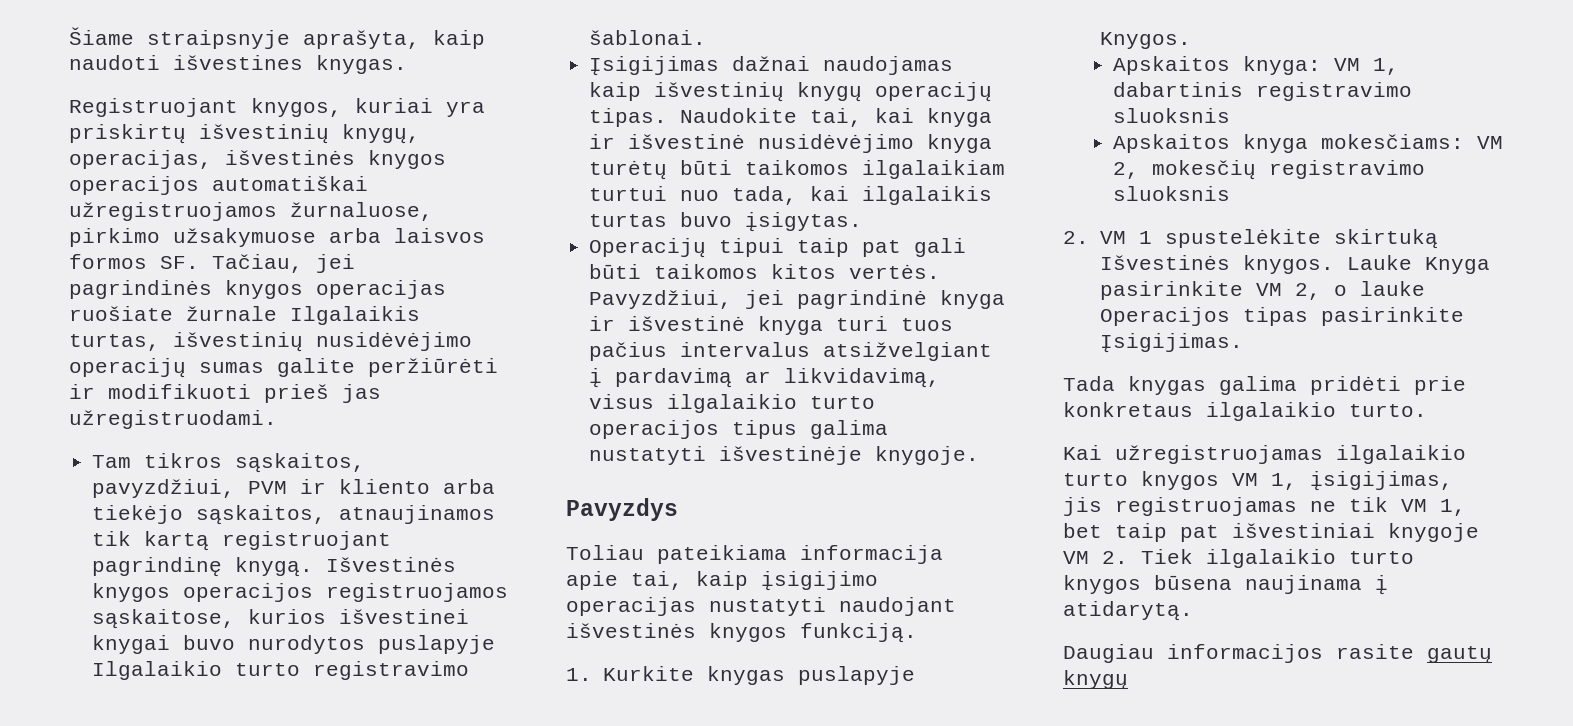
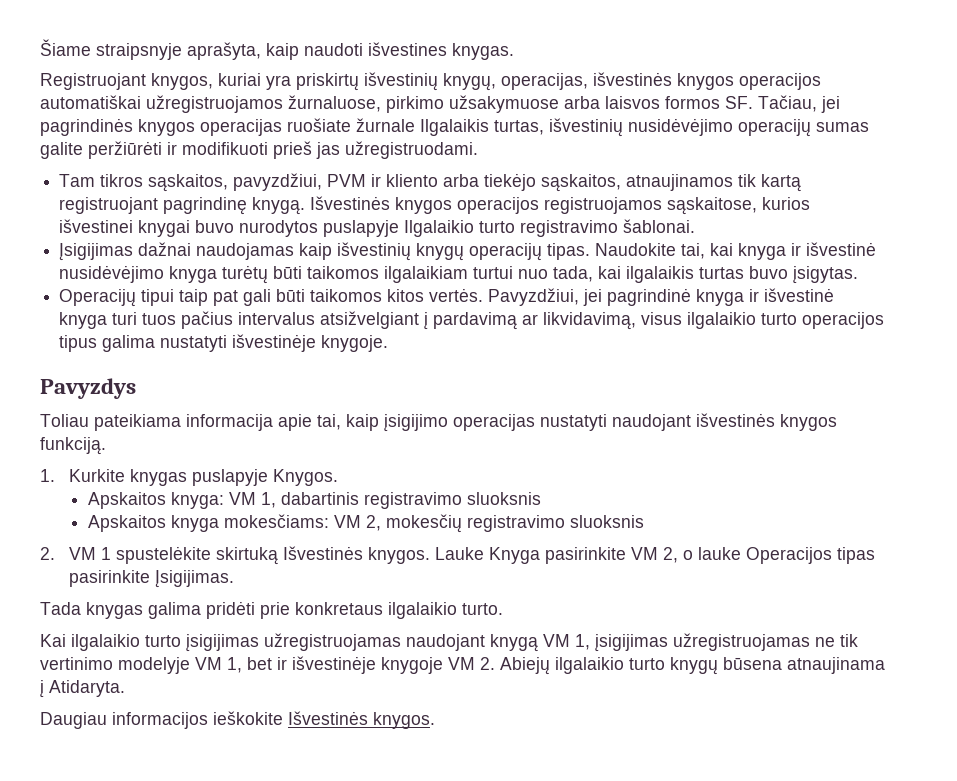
- Kai užregistruojamas ilgalaikio turto knygos VM 1, įsigijimas, jis registruojamas ne tik VM 1, bet taip pat išvestiniai knygoje VM 2. Tiek ilgalaikio turto knygos būsena naujinama į atidarytą.
+ Kai ilgalaikio turto įsigijimas užregistruojamas naudojant knygą VM 1, įsigijimas užregistruojamas ne tik vertinimo modelyje VM 1, bet ir išvestinėje knygoje VM 2. Abiejų ilgalaikio turto knygų būsena atnaujinama į Atidaryta.
- Daugiau informacijos rasite gautų knygų
+ Daugiau informacijos ieškokite Išvestinės knygos.

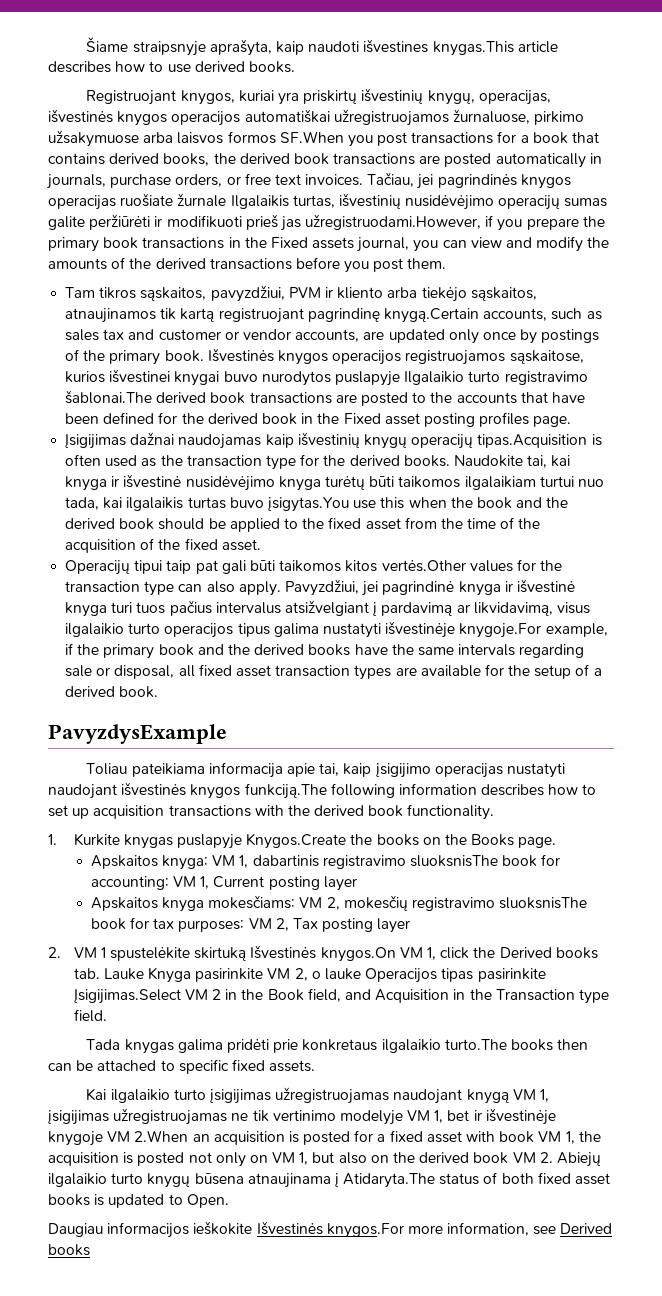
- Šiame straipsnyje aprašyta, kaip naudoti išvestines knygas.
+ Šiame straipsnyje aprašyta, kaip naudoti išvestines knygas.This article describes how to use derived books.
- Registruojant knygos, kuriai yra priskirtų išvestinių knygų, operacijas, išvestinės knygos operacijos automatiškai užregistruojamos žurnaluose, pirkimo užsakymuose arba laisvos formos SF. Tačiau, jei pagrindinės knygos operacijas ruošiate žurnale Ilgalaikis turtas, išvestinių nusidėvėjimo operacijų sumas galite peržiūrėti ir modifikuoti prieš jas užregistruodami.
+ Registruojant knygos, kuriai yra priskirtų išvestinių knygų, operacijas, išvestinės knygos operacijos automatiškai užregistruojamos žurnaluose, pirkimo užsakymuose arba laisvos formos SF.When you post transactions for a book that contains derived books, the derived book transactions are posted automatically in journals, purchase orders, or free text invoices. Tačiau, jei pagrindinės knygos operacijas ruošiate žurnale Ilgalaikis turtas, išvestinių nusidėvėjimo operacijų sumas galite peržiūrėti ir modifikuoti prieš jas užregistruodami.However, if you prepare the primary book transactions in the Fixed assets journal, you can view and modify the amounts of the derived transactions before you post them.
- Tam tikros sąskaitos, pavyzdžiui, PVM ir kliento arba tiekėjo sąskaitos, atnaujinamos tik kartą registruojant pagrindinę knygą.
+ Tam tikros sąskaitos, pavyzdžiui, PVM ir kliento arba tiekėjo sąskaitos, atnaujinamos tik kartą registruojant pagrindinę knygą.Certain accounts, such as sales tax and customer or vendor accounts, are updated only once by postings of the primary book.
- Išvestinės knygos operacijos registruojamos sąskaitose, kurios išvestinei knygai buvo nurodytos puslapyje Ilgalaikio turto registravimo šablonai.
+ Išvestinės knygos operacijos registruojamos sąskaitose, kurios išvestinei knygai buvo nurodytos puslapyje Ilgalaikio turto registravimo šablonai.The derived book transactions are posted to the accounts that have been defined for the derived book in the Fixed asset posting profiles page.
- Įsigijimas dažnai naudojamas kaip išvestinių knygų operacijų tipas.
+ Įsigijimas dažnai naudojamas kaip išvestinių knygų operacijų tipas.Acquisition is often used as the transaction type for the derived books.
- Naudokite tai, kai knyga ir išvestinė nusidėvėjimo knyga turėtų būti taikomos ilgalaikiam turtui nuo tada, kai ilgalaikis turtas buvo įsigytas.
+ Naudokite tai, kai knyga ir išvestinė nusidėvėjimo knyga turėtų būti taikomos ilgalaikiam turtui nuo tada, kai ilgalaikis turtas buvo įsigytas.You use this when the book and the derived book should be applied to the fixed asset from the time of the acquisition of the fixed asset.
- Operacijų tipui taip pat gali būti taikomos kitos vertės.
+ Operacijų tipui taip pat gali būti taikomos kitos vertės.Other values for the transaction type can also apply.
- Pavyzdžiui, jei pagrindinė knyga ir išvestinė knyga turi tuos pačius intervalus atsižvelgiant į pardavimą ar likvidavimą, visus ilgalaikio turto operacijos tipus galima nustatyti išvestinėje knygoje.
- Pavyzdys
+ Pavyzdžiui, jei pagrindinė knyga ir išvestinė knyga turi tuos pačius intervalus atsižvelgiant į pardavimą ar likvidavimą, visus ilgalaikio turto operacijos tipus galima nustatyti išvestinėje knygoje.For example, if the primary book and the derived books have the same intervals regarding sale or disposal, all fixed asset transaction types are available for the setup of a derived book.
+ PavyzdysExample
- Toliau pateikiama informacija apie tai, kaip įsigijimo operacijas nustatyti naudojant išvestinės knygos funkciją.
- 1. Kurkite knygas puslapyje Knygos.
+ Toliau pateikiama informacija apie tai, kaip įsigijimo operacijas nustatyti naudojant išvestinės knygos funkciją.The following information describes how to set up acquisition transactions with the derived book functionality.
+ 1. Kurkite knygas puslapyje Knygos.Create the books on the Books page.
- Apskaitos knyga: VM 1, dabartinis registravimo sluoksnis
+ Apskaitos knyga: VM 1, dabartinis registravimo sluoksnisThe book for accounting: VM 1, Current posting layer
- Apskaitos knyga mokesčiams: VM 2, mokesčių registravimo sluoksnis
+ Apskaitos knyga mokesčiams: VM 2, mokesčių registravimo sluoksnisThe book for tax purposes: VM 2, Tax posting layer
- 2. VM 1 spustelėkite skirtuką Išvestinės knygos. Lauke Knyga pasirinkite VM 2, o lauke Operacijos tipas pasirinkite Įsigijimas.
+ 2. VM 1 spustelėkite skirtuką Išvestinės knygos.On VM 1, click the Derived books tab. Lauke Knyga pasirinkite VM 2, o lauke Operacijos tipas pasirinkite Įsigijimas.Select VM 2 in the Book field, and Acquisition in the Transaction type field.
- Tada knygas galima pridėti prie konkretaus ilgalaikio turto.
+ Tada knygas galima pridėti prie konkretaus ilgalaikio turto.The books then can be attached to specific fixed assets.
- Kai ilgalaikio turto įsigijimas užregistruojamas naudojant knygą VM 1, įsigijimas užregistruojamas ne tik vertinimo modelyje VM 1, bet ir išvestinėje knygoje VM 2. Abiejų ilgalaikio turto knygų būsena atnaujinama į Atidaryta.
- Daugiau informacijos ieškokite Išvestinės knygos.
+ Kai ilgalaikio turto įsigijimas užregistruojamas naudojant knygą VM 1, įsigijimas užregistruojamas ne tik vertinimo modelyje VM 1, bet ir išvestinėje knygoje VM 2.When an acquisition is posted for a fixed asset with book VM 1, the acquisition is posted not only on VM 1, but also on the derived book VM 2. Abiejų ilgalaikio turto knygų būsena atnaujinama į Atidaryta.The status of both fixed asset books is updated to Open.
+ Daugiau informacijos ieškokite Išvestinės knygos.For more information, see Derived books

